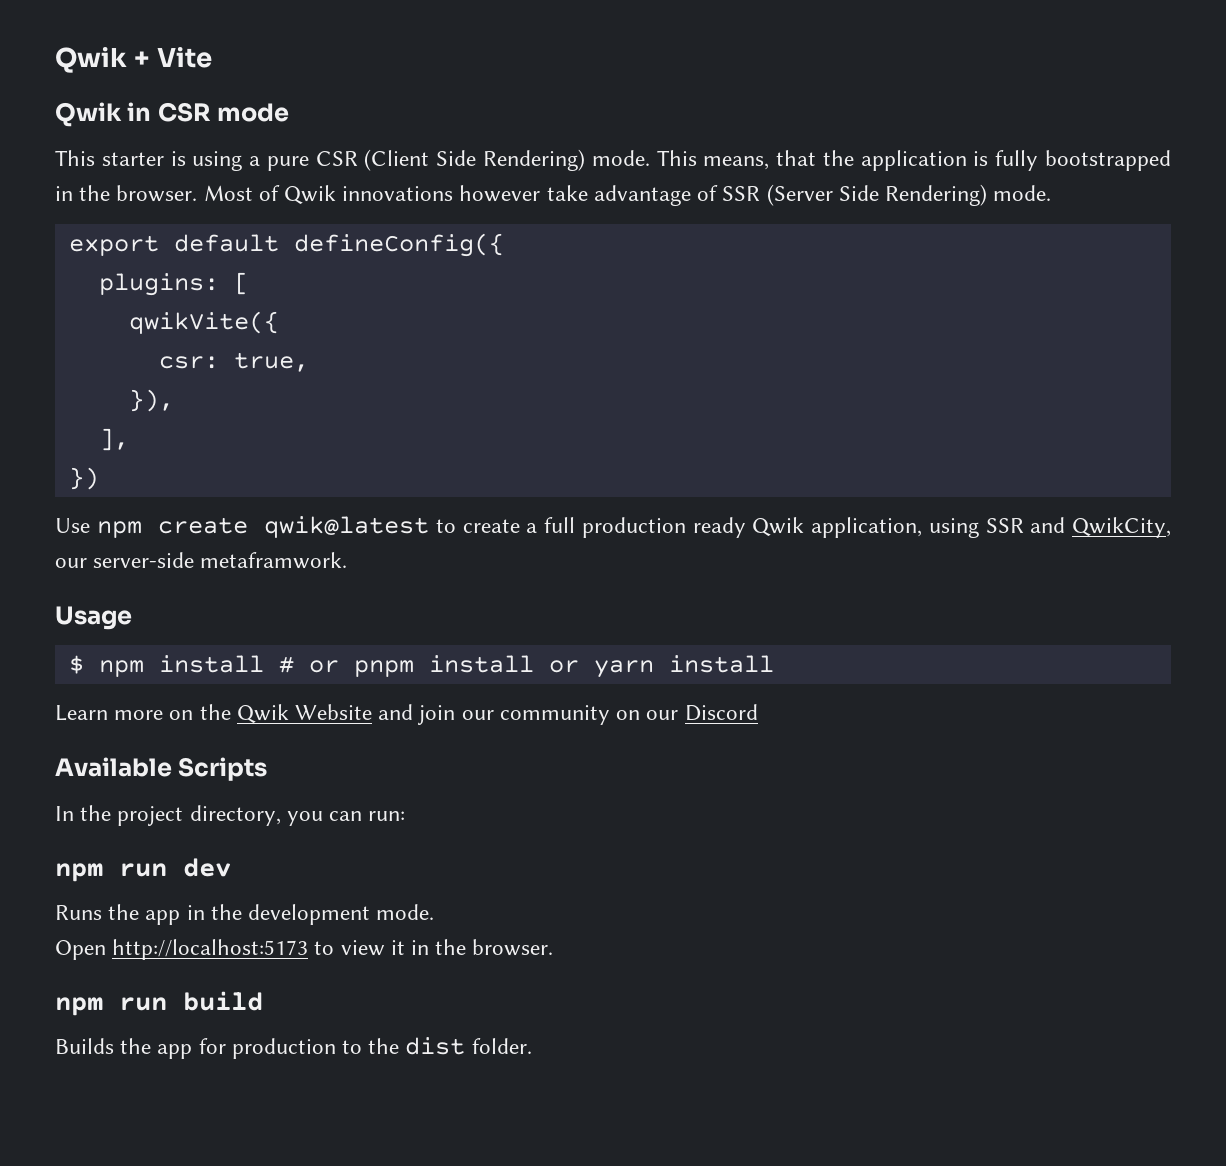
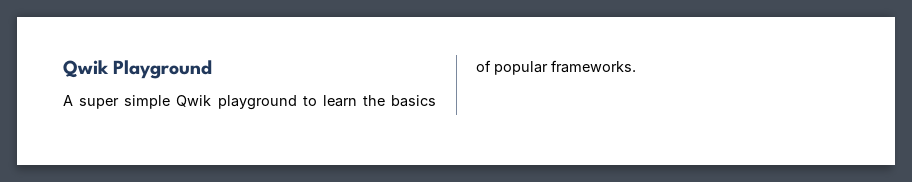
- Qwik + Vite
- Qwik in CSR mode
- This starter is using a pure CSR (Client Side Rendering) mode. This means, that the application is fully bootstrapped in the browser. Most of Qwik innovations however take advantage of SSR (Server Side Rendering) mode.
- export default defineConfig({
- plugins: [
- qwikVite({
- csr: true,
- }),
- ],
- })
- Use npm create qwik@latest to create a full production ready Qwik application, using SSR and QwikCity, our server-side metaframwork.
- Usage
- $ npm install # or pnpm install or yarn install
- Learn more on the Qwik Website and join our community on our Discord
- Available Scripts
- In the project directory, you can run:
- npm run dev
- Runs the app in the development mode.
- Open http://localhost:5173 to view it in the browser.
- npm run build
- Builds the app for production to the dist folder.
+ Qwik Playground
+ A super simple Qwik playground to learn the basics of popular frameworks.

